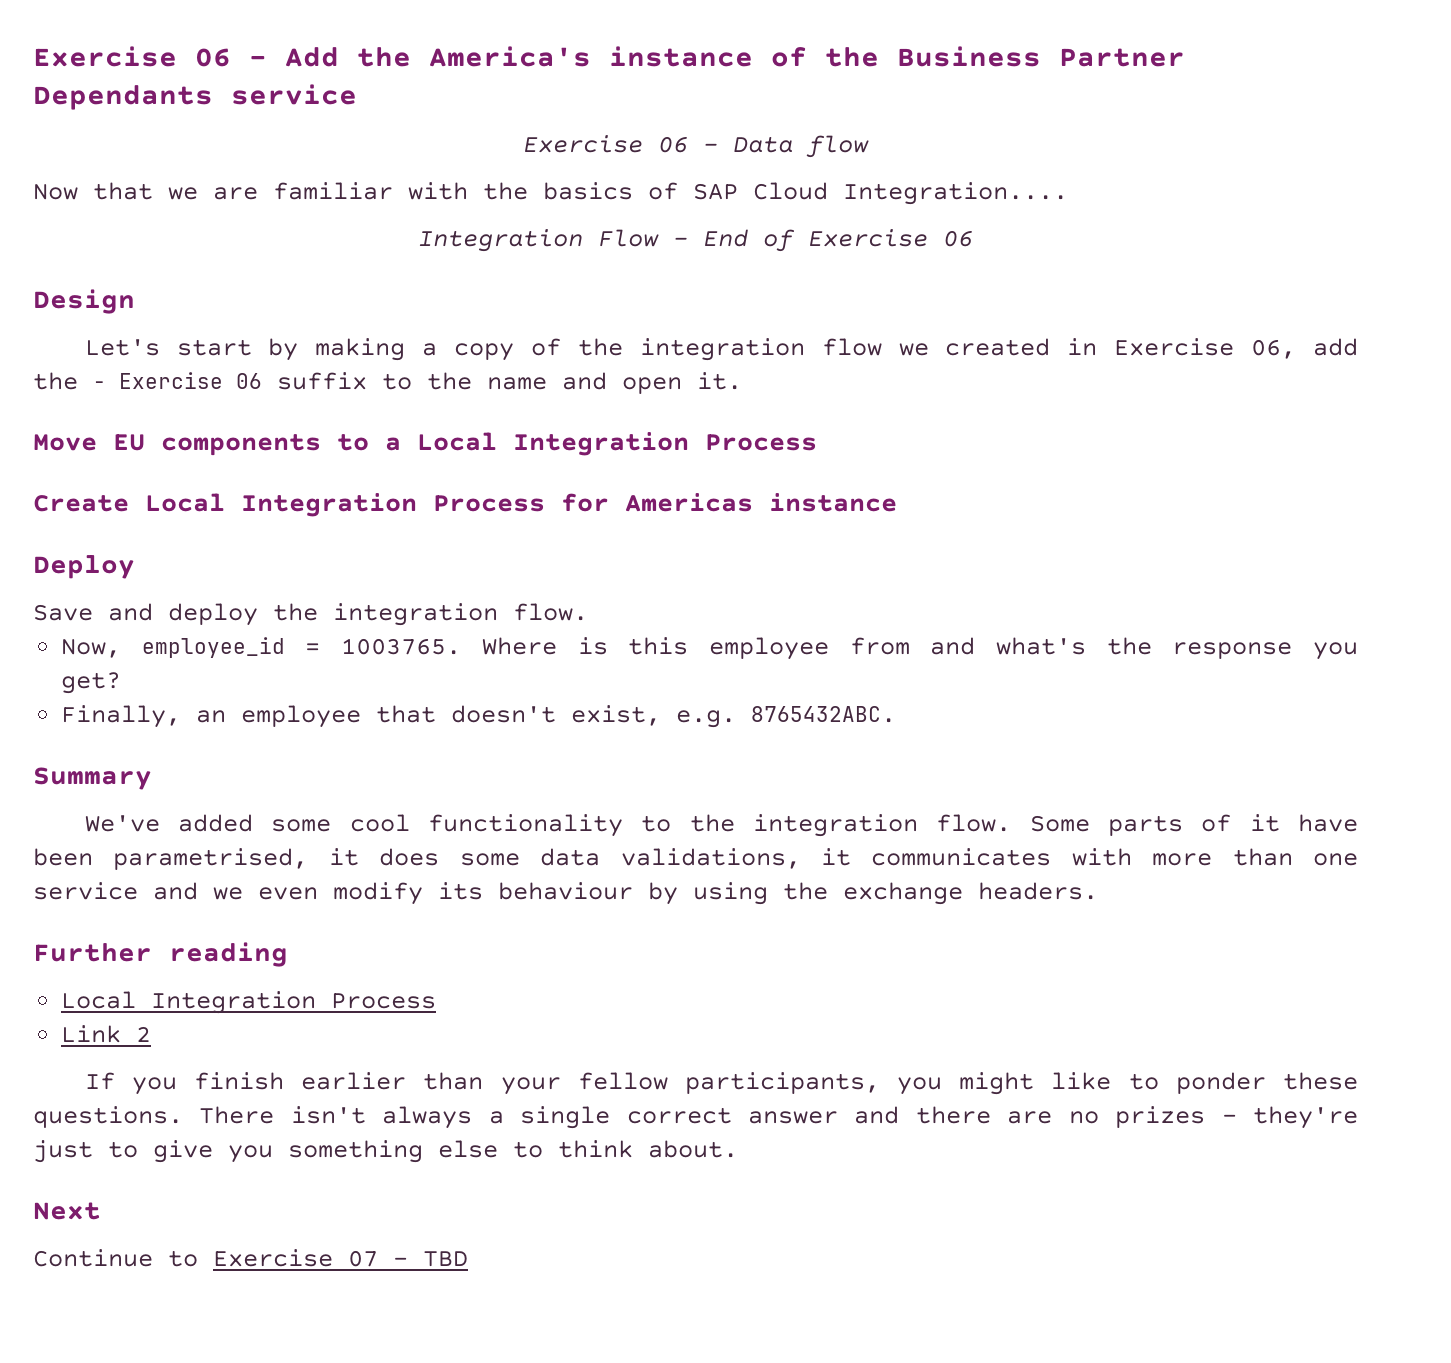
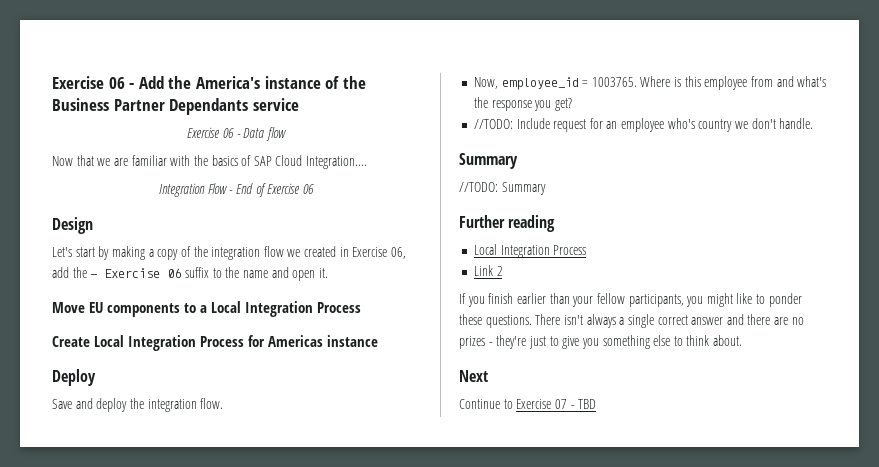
- Finally, an employee that doesn't exist, e.g. 8765432ABC.
+ //TODO: Include request for an employee who's country we don't handle.
  Summary
- We've added some cool functionality to the integration flow. Some parts of it have been parametrised, it does some data validations, it communicates with more than one service and we even modify its behaviour by using the exchange headers.
+ //TODO: Summary

